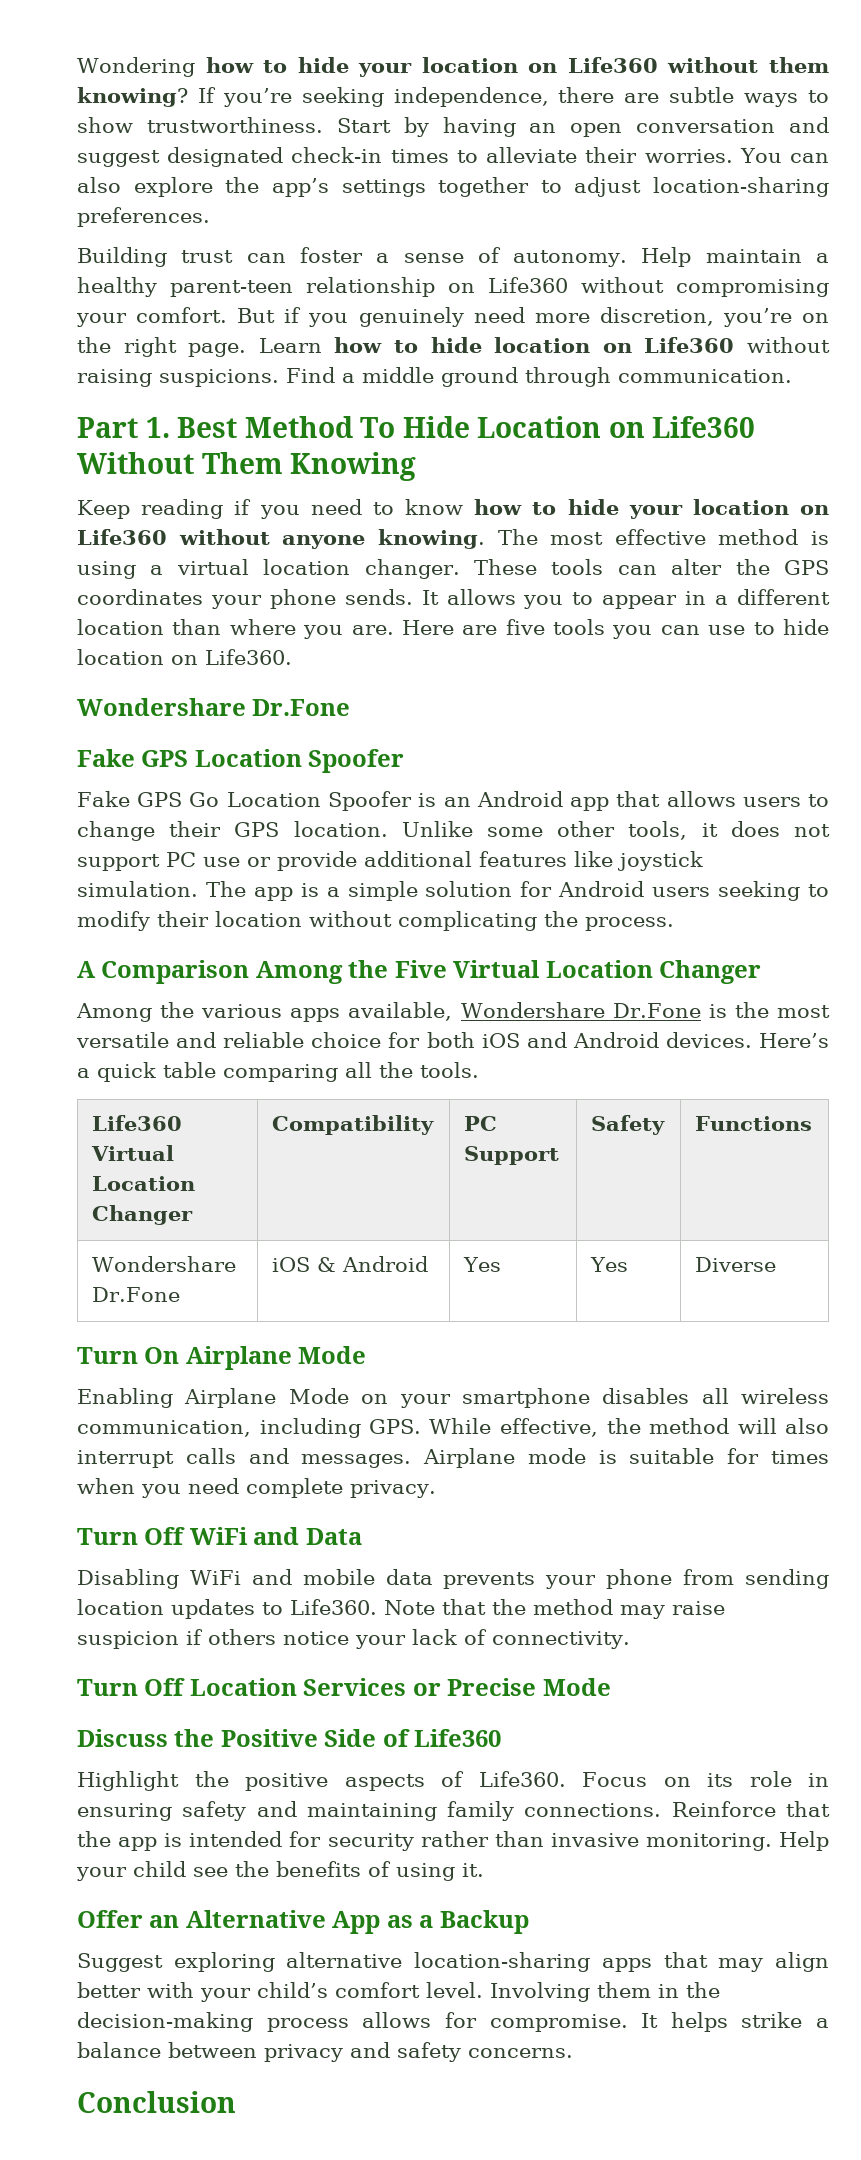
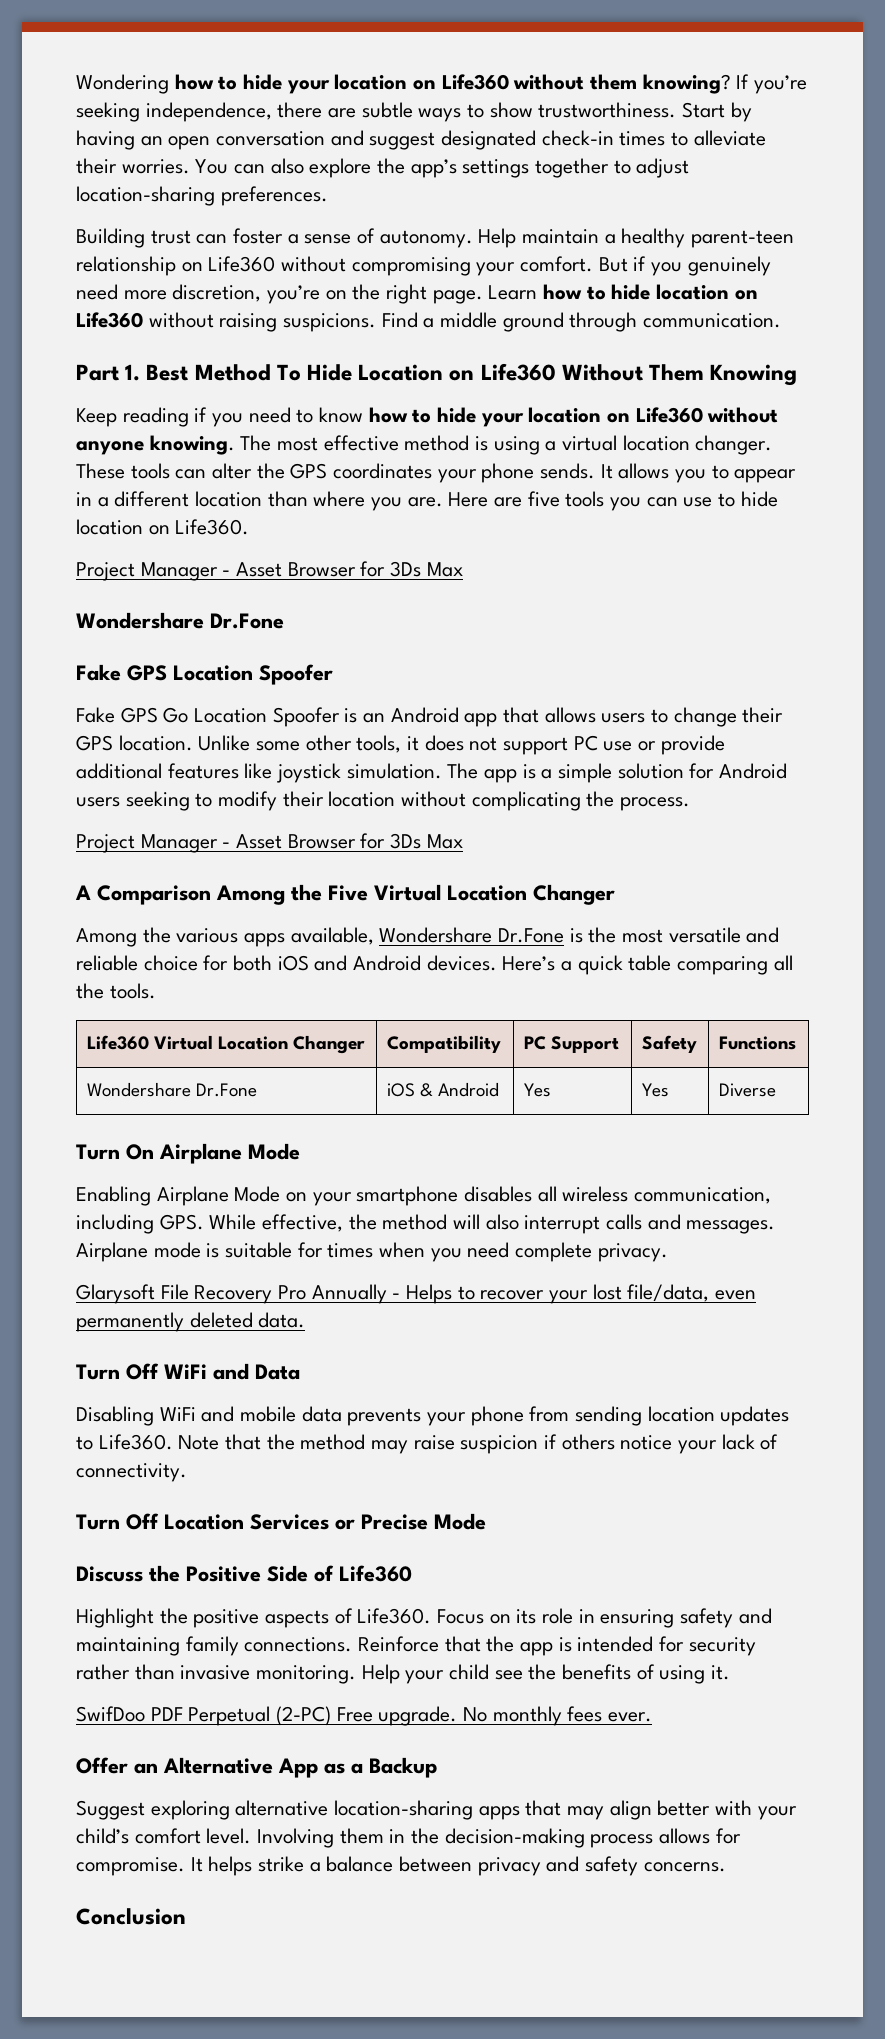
  Here are five tools you can use to hide location on Life360.
+ Project Manager - Asset Browser for 3Ds Max
  The app is a simple solution for Android users seeking to modify their location without complicating the process.
+ Project Manager - Asset Browser for 3Ds Max
+ Glarysoft File Recovery Pro Annually - Helps to recover your lost file/data, even permanently deleted data.
+ SwifDoo PDF Perpetual (2-PC) Free upgrade. No monthly fees ever.

